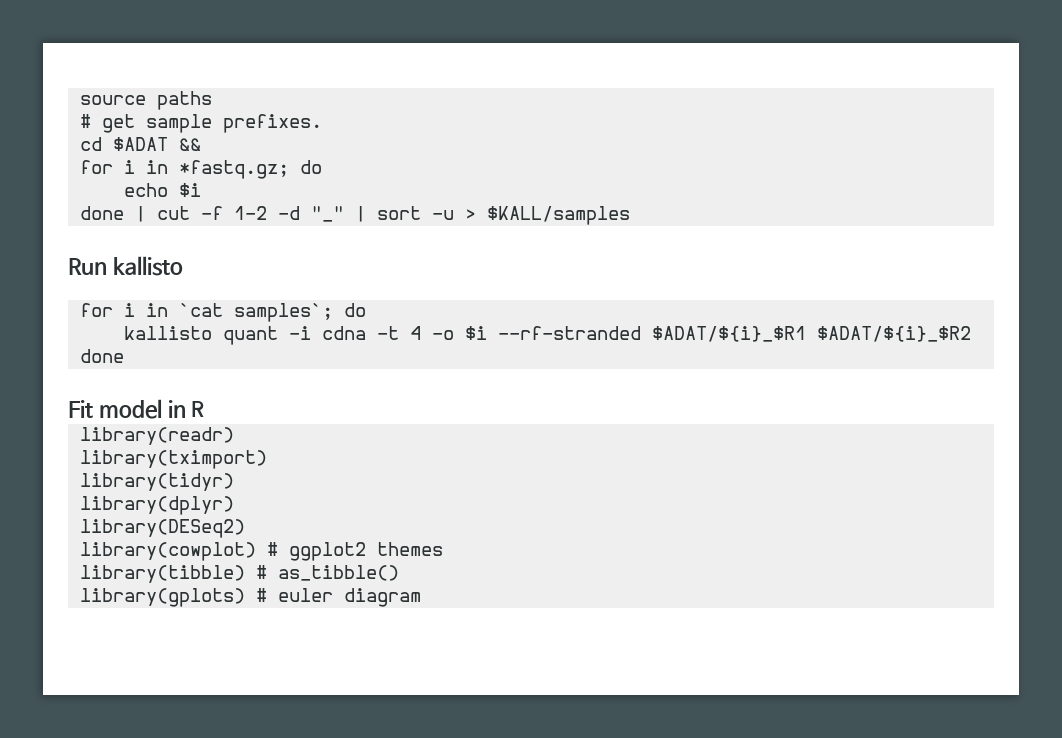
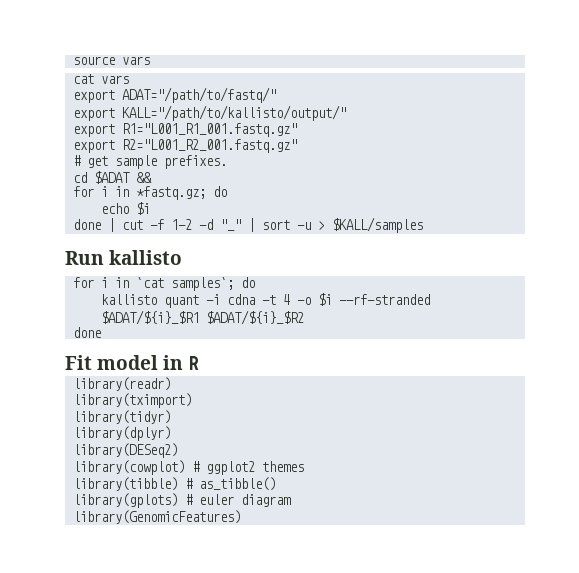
- source paths
+ source vars
+ cat vars
+ export ADAT="/path/to/fastq/"
+ export KALL="/path/to/kallisto/output/"
+ export R1="L001_R1_001.fastq.gz"
+ export R2="L001_R2_001.fastq.gz"
+ library(GenomicFeatures)

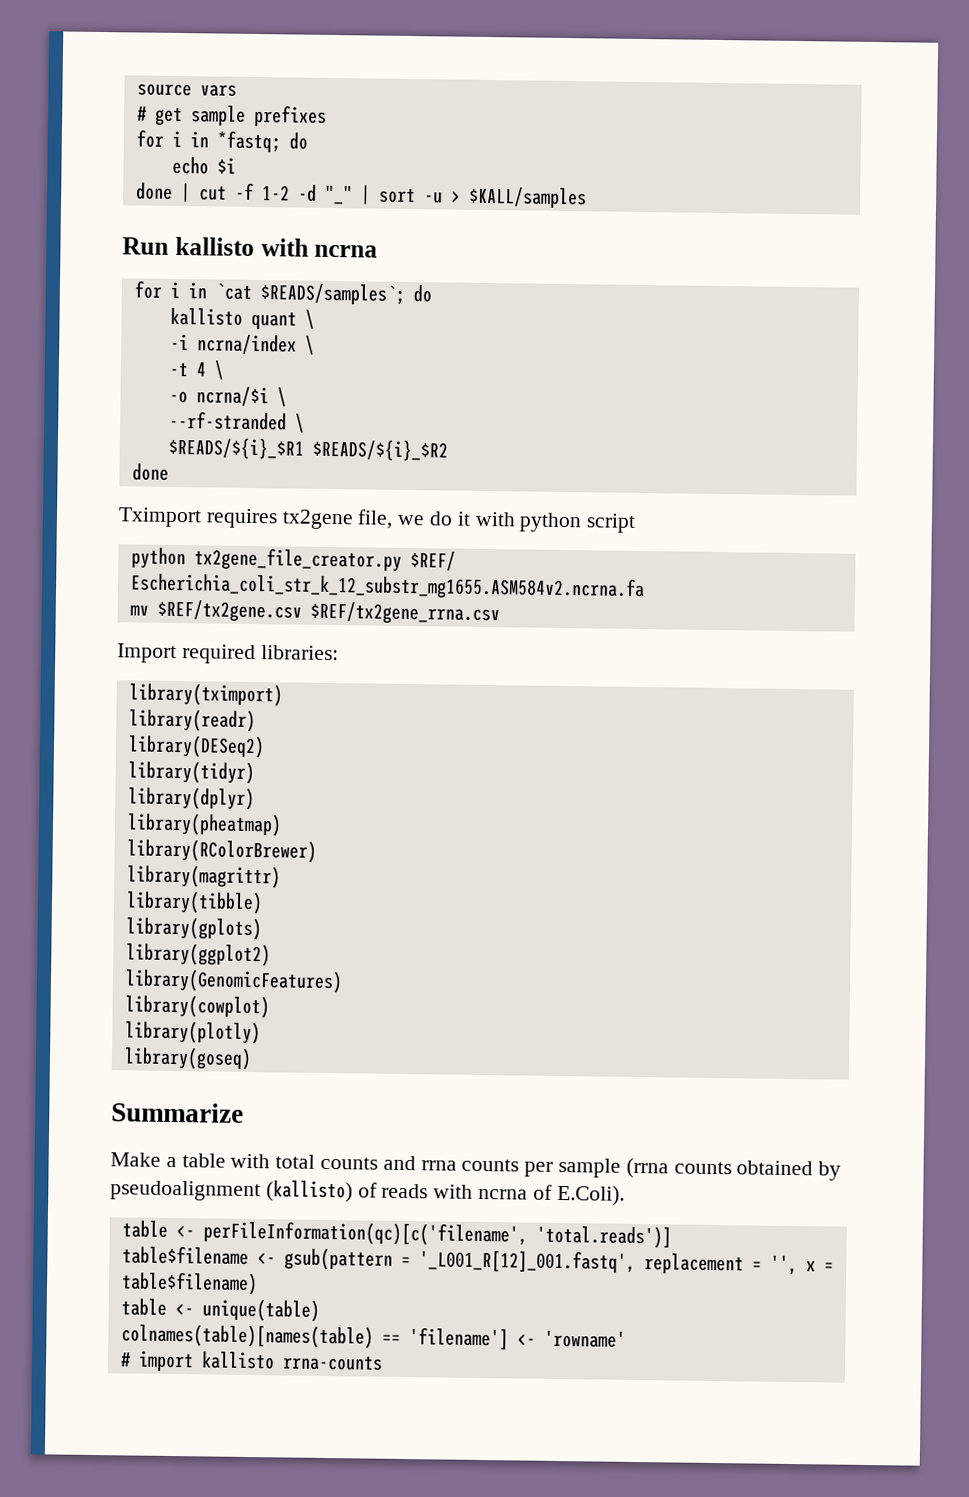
- cat vars
- export ADAT="/path/to/fastq/"
- export KALL="/path/to/kallisto/output/"
- export R1="L001_R1_001.fastq.gz"
- export R2="L001_R2_001.fastq.gz"
- # get sample prefixes.
- cd $ADAT &&
- for i in *fastq.gz; do
+ # get sample prefixes
+ for i in *fastq; do
- Run kallisto
+ Run kallisto with ncrna
- for i in `cat samples`; do
+ for i in `cat $READS/samples`; do
- kallisto quant -i cdna -t 4 -o $i --rf-stranded $ADAT/${i}_$R1 $ADAT/${i}_$R2
+ kallisto quant \
+ -i ncrna/index \
+ -t 4 \
+ -o ncrna/$i \
+ --rf-stranded \
+ $READS/${i}_$R1 $READS/${i}_$R2
  done
- Fit model in R
+ Tximport requires tx2gene file, we do it with python script
+ python tx2gene_file_creator.py $REF/ Escherichia_coli_str_k_12_substr_mg1655.ASM584v2.ncrna.fa
+ mv $REF/tx2gene.csv $REF/tx2gene_rrna.csv
+ Import required libraries:
+ library(tximport)
- library(tximport)
+ library(DESeq2)
- library(DESeq2)
- library(cowplot) # ggplot2 themes
- library(tibble) # as_tibble()
- library(gplots) # euler diagram
+ library(pheatmap)
+ library(RColorBrewer)
+ library(magrittr)
+ library(tibble)
+ library(gplots)
+ library(ggplot2)
  library(GenomicFeatures)
+ library(cowplot)
+ library(plotly)
+ library(goseq)
+ Summarize
+ Make a table with total counts and rrna counts per sample (rrna counts obtained by pseudoalignment (kallisto) of reads with ncrna of E.Coli).
+ table <- perFileInformation(qc)[c('filename', 'total.reads')]
+ table$filename <- gsub(pattern = '_L001_R[12]_001.fastq', replacement = '', x = table$filename)
+ table <- unique(table)
+ colnames(table)[names(table) == 'filename'] <- 'rowname'
+ # import kallisto rrna-counts

